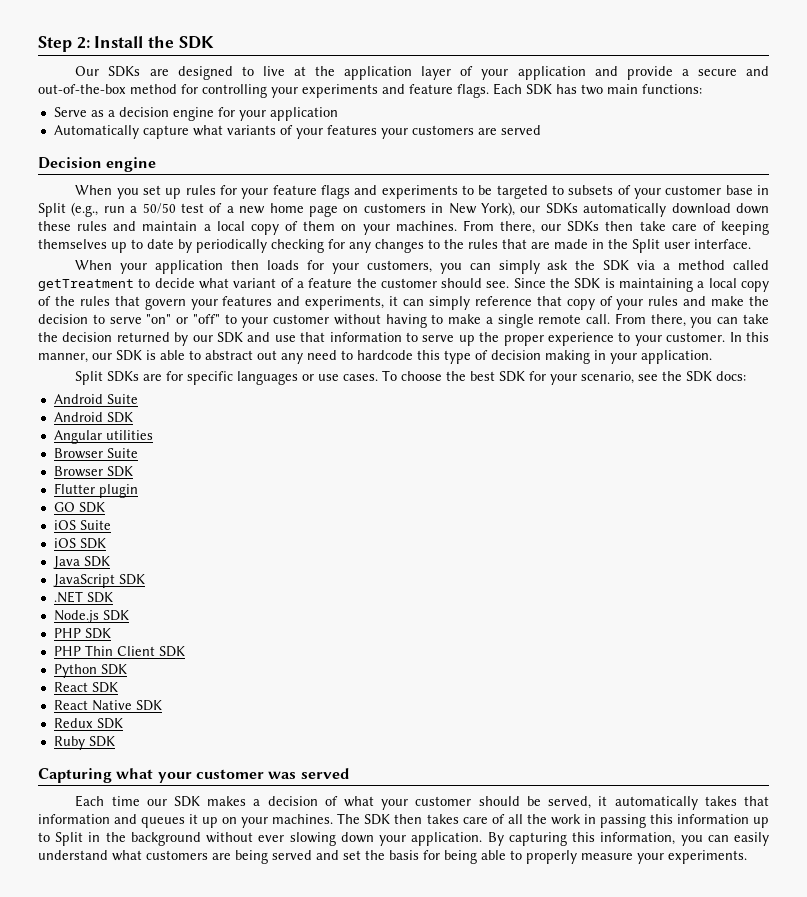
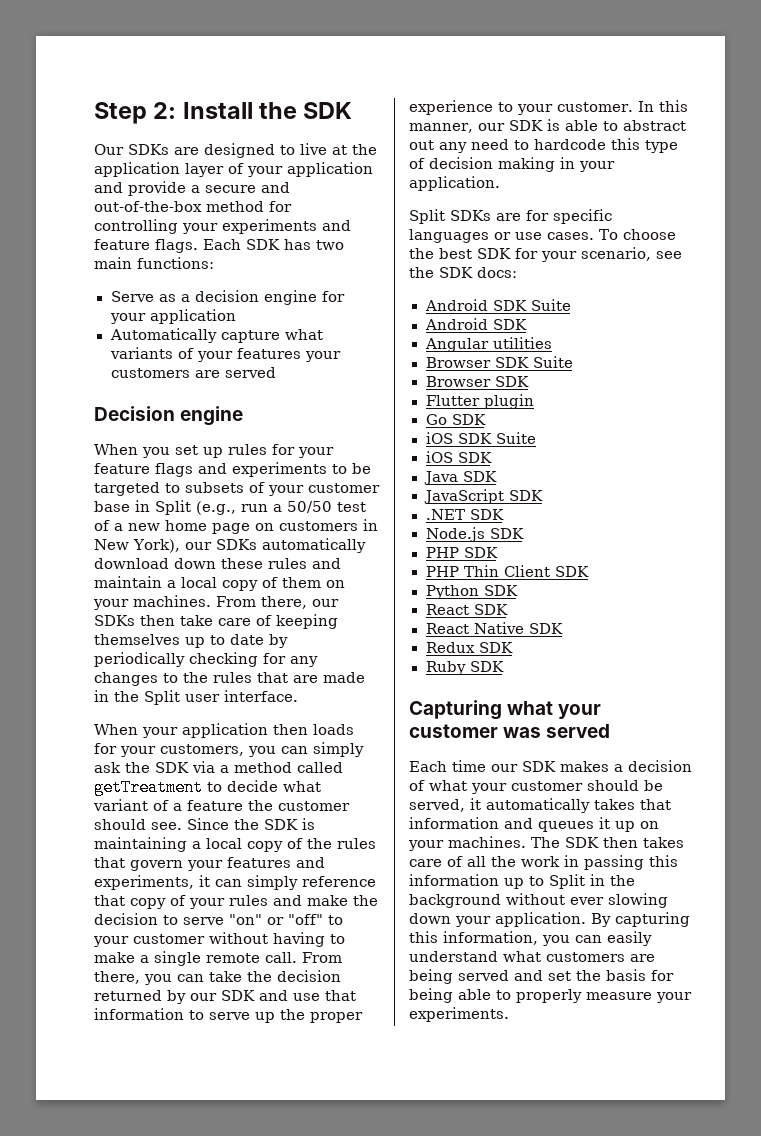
- Android Suite
+ Android SDK Suite
- Browser Suite
+ Browser SDK Suite
- GO SDK
+ Go SDK
- iOS Suite
+ iOS SDK Suite

